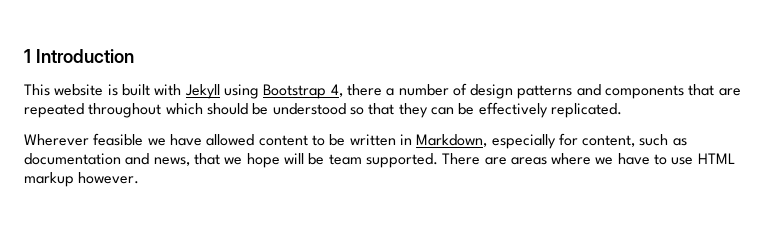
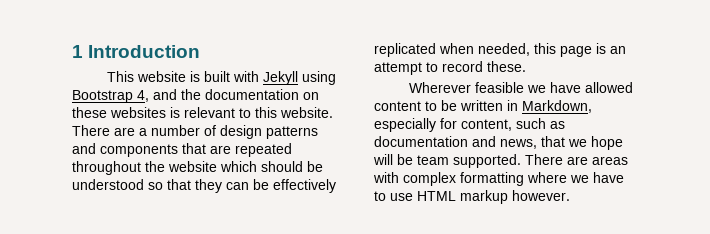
- This website is built with Jekyll using Bootstrap 4, there a number of design patterns and components that are repeated throughout which should be understood so that they can be effectively replicated.
+ This website is built with Jekyll using Bootstrap 4, and the documentation on these websites is relevant to this website. There are a number of design patterns and components that are repeated throughout the website which should be understood so that they can be effectively replicated when needed, this page is an attempt to record these.
- There are areas where we have to use HTML markup however.
+ There are areas with complex formatting where we have to use HTML markup however.

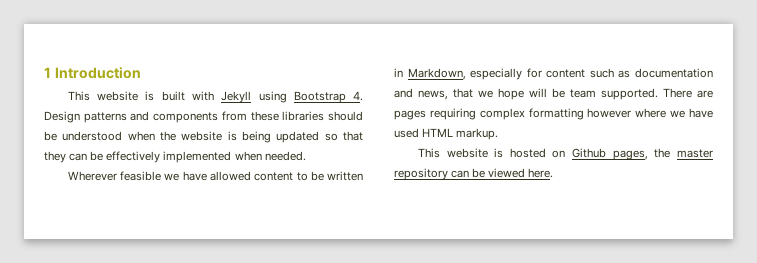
- This website is built with Jekyll using Bootstrap 4, and the documentation on these websites is relevant to this website. There are a number of design patterns and components that are repeated throughout the website which should be understood so that they can be effectively replicated when needed, this page is an attempt to record these.
+ This website is built with Jekyll using Bootstrap 4. Design patterns and components from these libraries should be understood when the website is being updated so that they can be effectively implemented when needed.
- Wherever feasible we have allowed content to be written in Markdown, especially for content, such as documentation and news, that we hope will be team supported.
+ Wherever feasible we have allowed content to be written in Markdown, especially for content such as documentation and news, that we hope will be team supported.
- There are areas with complex formatting where we have to use HTML markup however.
+ There are pages requiring complex formatting however where we have used HTML markup.
+ This website is hosted on Github pages, the master repository can be viewed here.

